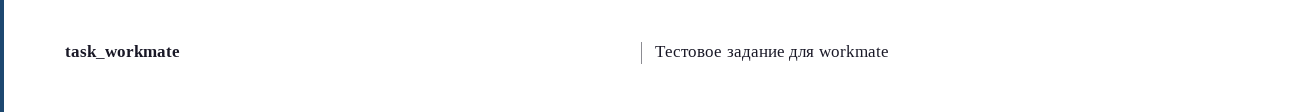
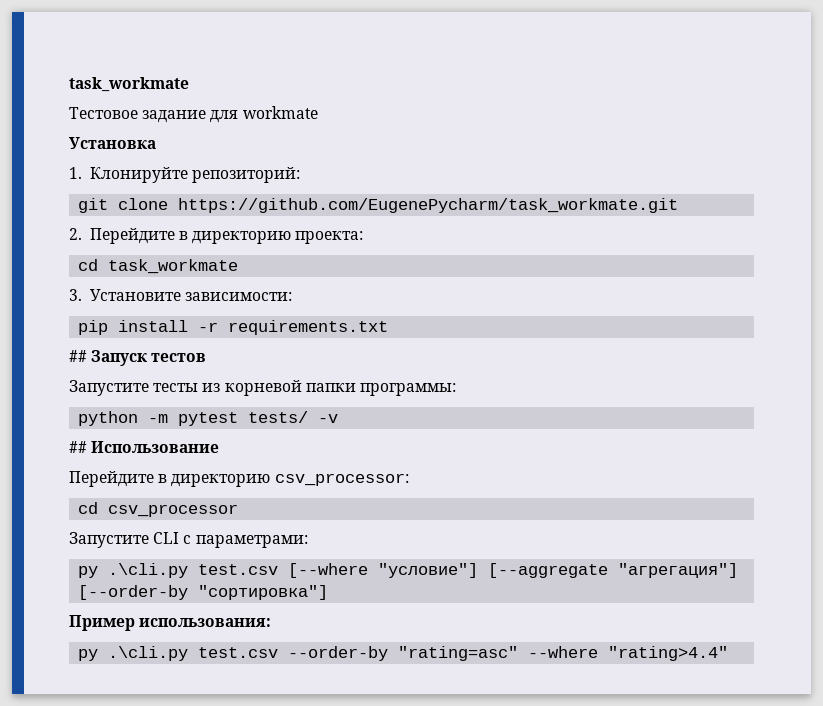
+ Установка
+ 1. Клонируйте репозиторий:
+ git clone https://github.com/EugenePycharm/task_workmate.git
+ 2. Перейдите в директорию проекта:
+ cd task_workmate
+ 3. Установите зависимости:
+ pip install -r requirements.txt
+ ## Запуск тестов
+ Запустите тесты из корневой папки программы:
+ python -m pytest tests/ -v
+ ## Использование
+ Перейдите в директорию csv_processor:
+ cd csv_processor
+ Запустите CLI с параметрами:
+ py .\cli.py test.csv [--where "условие"] [--aggregate "агрегация"] [--order-by "сортировка"]
+ Пример использования:
+ py .\cli.py test.csv --order-by "rating=asc" --where "rating>4.4"

